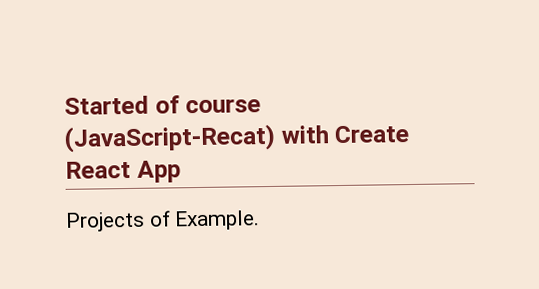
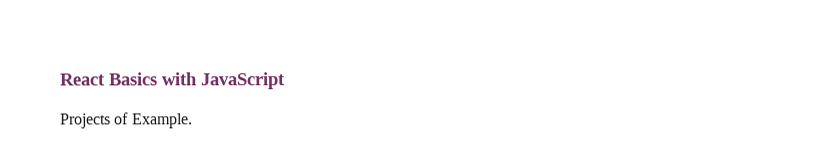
- Started of course (JavaScript-Recat) with Create React App
+ React Basics with JavaScript

